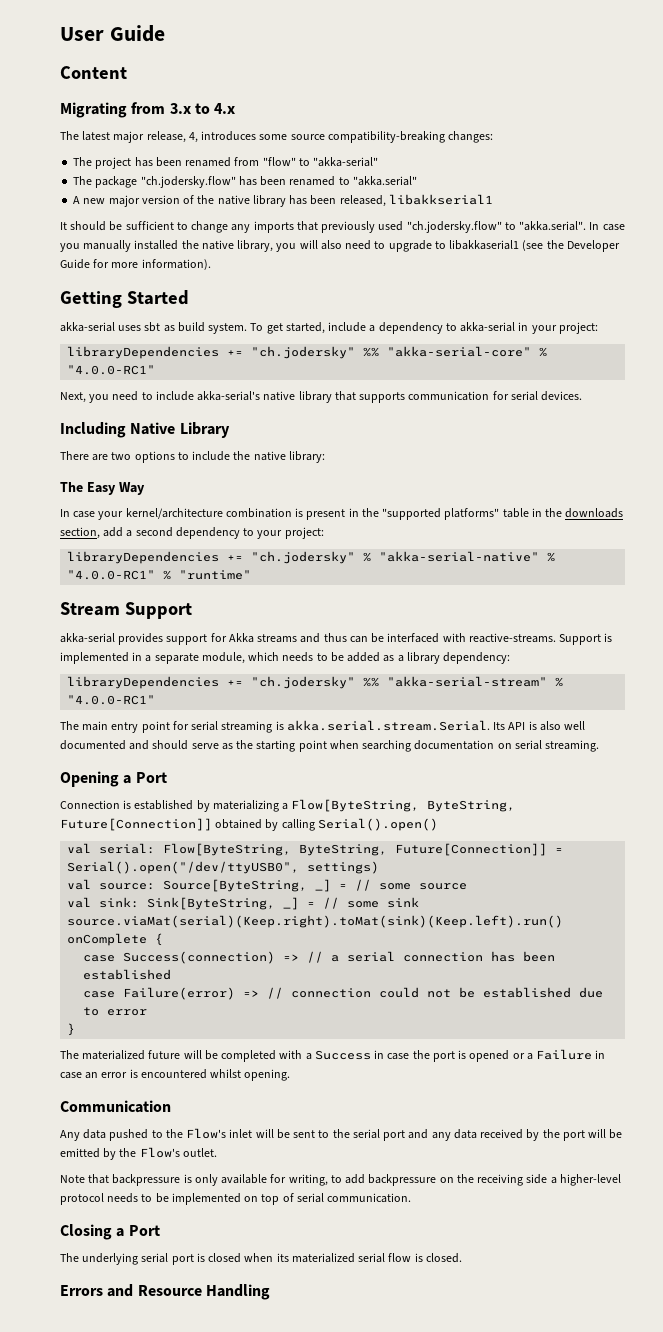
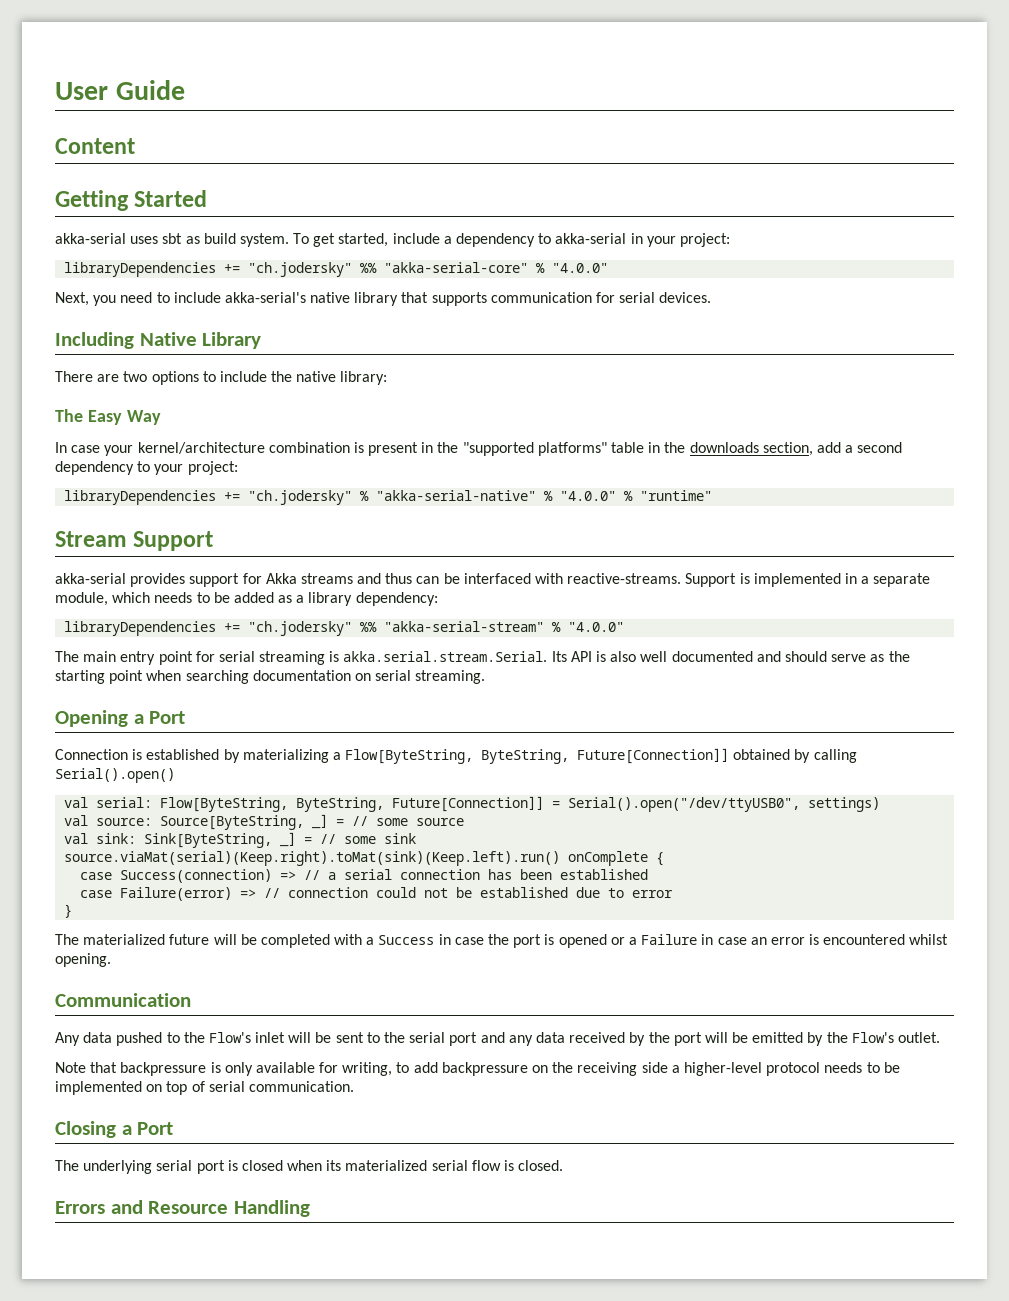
- Migrating from 3.x to 4.x
- The latest major release, 4, introduces some source compatibility-breaking changes:
- The project has been renamed from "flow" to "akka-serial"
- The package "ch.jodersky.flow" has been renamed to "akka.serial"
- A new major version of the native library has been released, libakkserial1
- It should be sufficient to change any imports that previously used "ch.jodersky.flow" to "akka.serial". In case you manually installed the native library, you will also need to upgrade to libakkaserial1 (see the Developer Guide for more information).
- libraryDependencies += "ch.jodersky" %% "akka-serial-core" % "4.0.0-RC1"
+ libraryDependencies += "ch.jodersky" %% "akka-serial-core" % "4.0.0"
- libraryDependencies += "ch.jodersky" % "akka-serial-native" % "4.0.0-RC1" % "runtime"
+ libraryDependencies += "ch.jodersky" % "akka-serial-native" % "4.0.0" % "runtime"
- libraryDependencies += "ch.jodersky" %% "akka-serial-stream" % "4.0.0-RC1"
+ libraryDependencies += "ch.jodersky" %% "akka-serial-stream" % "4.0.0"

